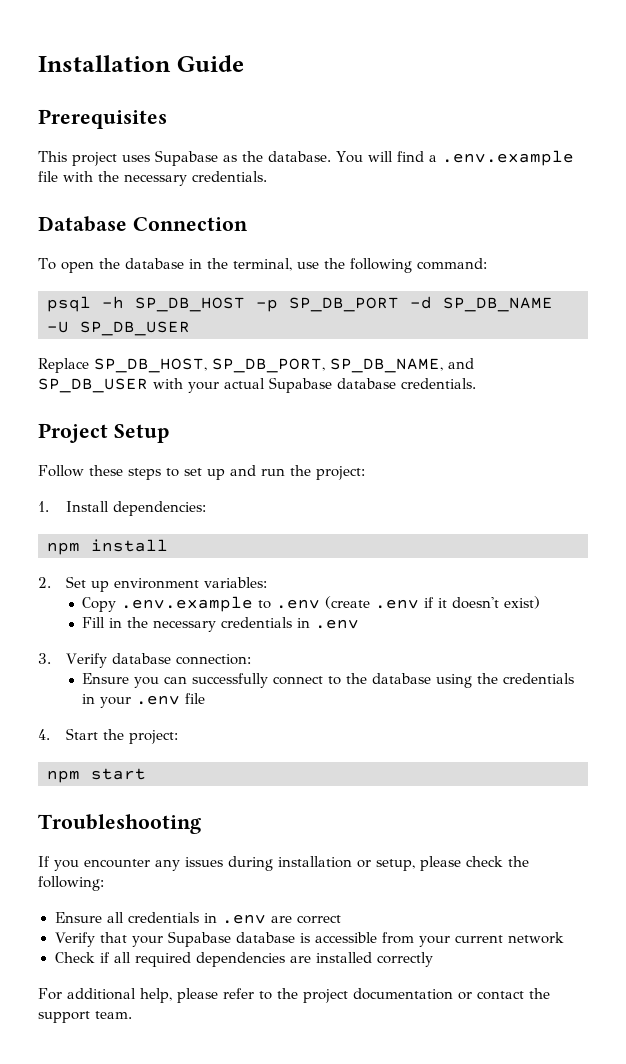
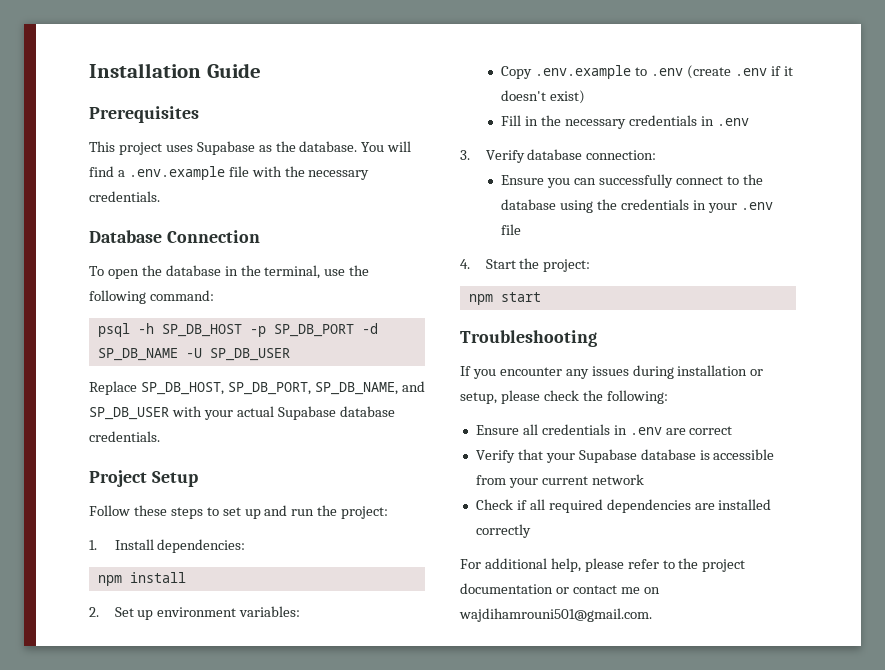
- For additional help, please refer to the project documentation or contact the support team.
+ For additional help, please refer to the project documentation or contact me on wajdihamrouni501@gmail.com.

